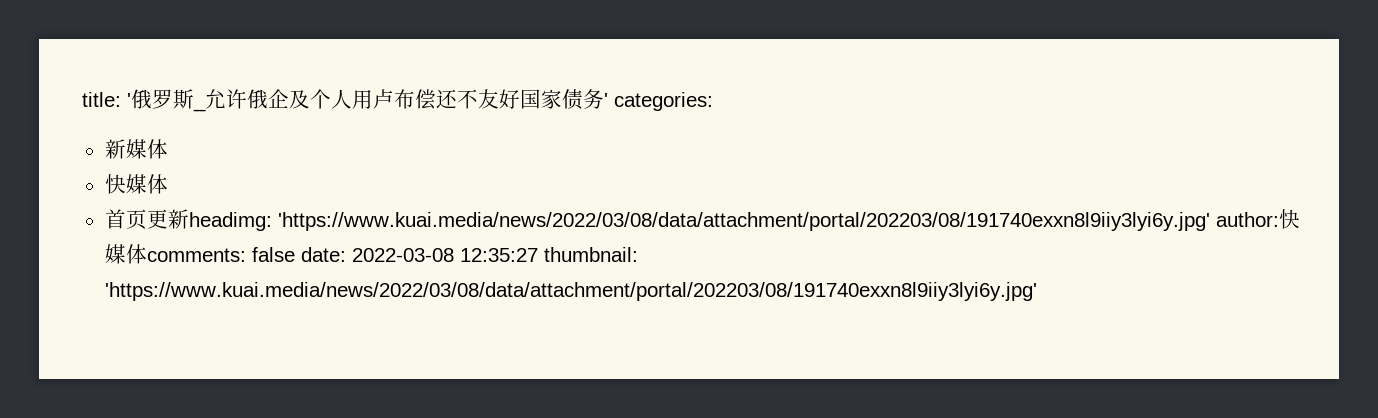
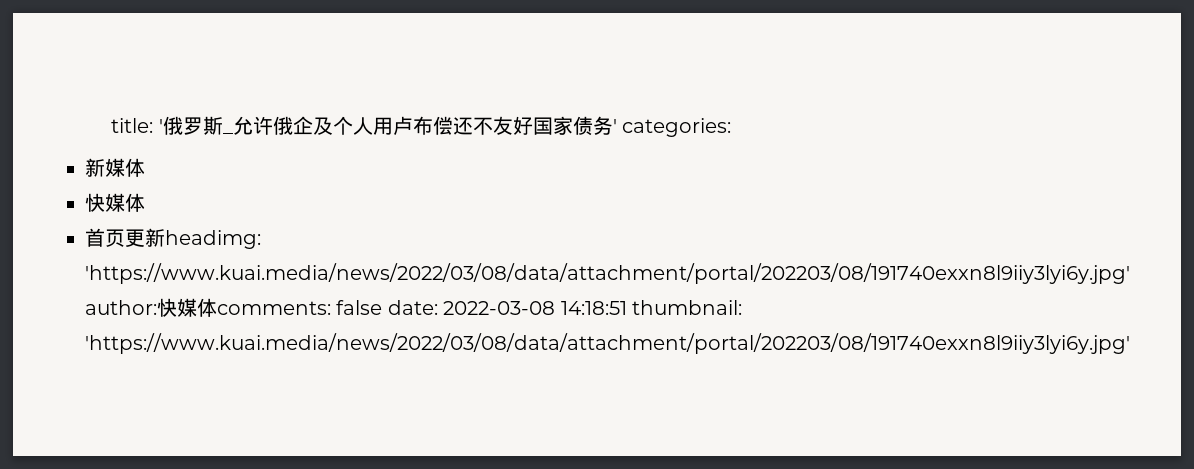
- 首页更新headimg: 'https://www.kuai.media/news/2022/03/08/data/attachment/portal/202203/08/191740exxn8l9iiy3lyi6y.jpg' author:快媒体comments: false date: 2022-03-08 12:35:27 thumbnail: 'https://www.kuai.media/news/2022/03/08/data/attachment/portal/202203/08/191740exxn8l9iiy3lyi6y.jpg'
+ 首页更新headimg: 'https://www.kuai.media/news/2022/03/08/data/attachment/portal/202203/08/191740exxn8l9iiy3lyi6y.jpg' author:快媒体comments: false date: 2022-03-08 14:18:51 thumbnail: 'https://www.kuai.media/news/2022/03/08/data/attachment/portal/202203/08/191740exxn8l9iiy3lyi6y.jpg'

